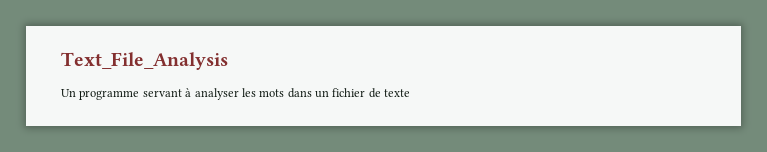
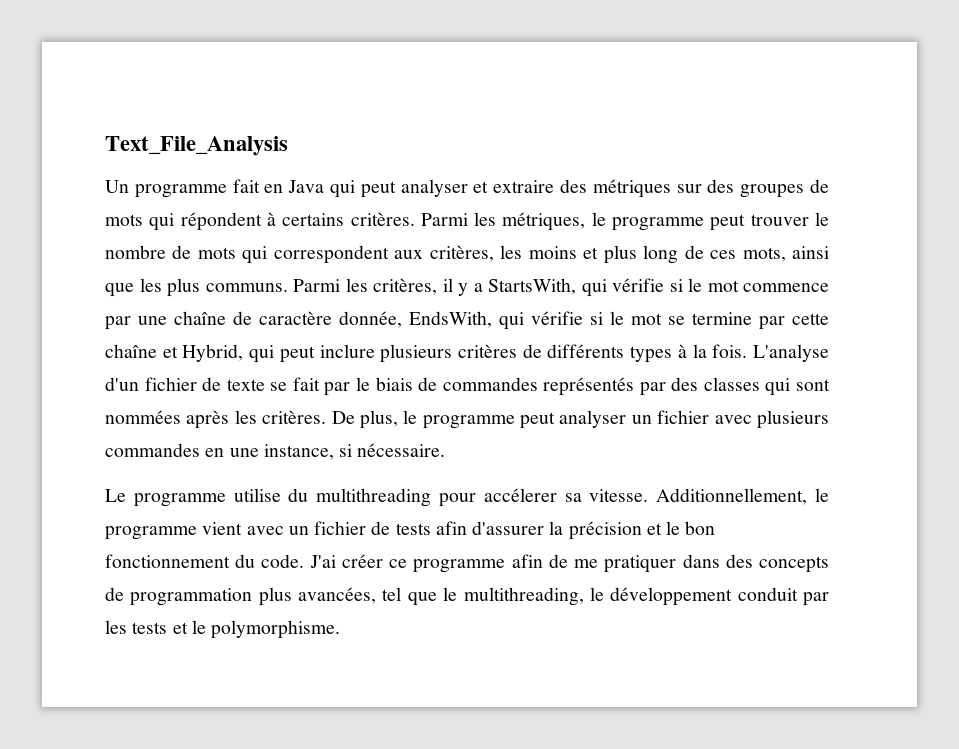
- Un programme servant à analyser les mots dans un fichier de texte
+ Un programme fait en Java qui peut analyser et extraire des métriques sur des groupes de mots qui répondent à certains critères. Parmi les métriques, le programme peut trouver le nombre de mots qui correspondent aux critères, les moins et plus long de ces mots, ainsi que les plus communs. Parmi les critères, il y a StartsWith, qui vérifie si le mot commence par une chaîne de caractère donnée, EndsWith, qui vérifie si le mot se termine par cette chaîne et Hybrid, qui peut inclure plusieurs critères de différents types à la fois. L'analyse d'un fichier de texte se fait par le biais de commandes représentés par des classes qui sont nommées après les critères. De plus, le programme peut analyser un fichier avec plusieurs commandes en une instance, si nécessaire.
+ Le programme utilise du multithreading pour accélerer sa vitesse. Additionnellement, le programme vient avec un fichier de tests afin d'assurer la précision et le bon fonctionnement du code. J'ai créer ce programme afin de me pratiquer dans des concepts de programmation plus avancées, tel que le multithreading, le développement conduit par les tests et le polymorphisme.

